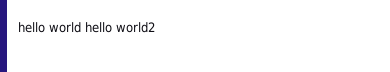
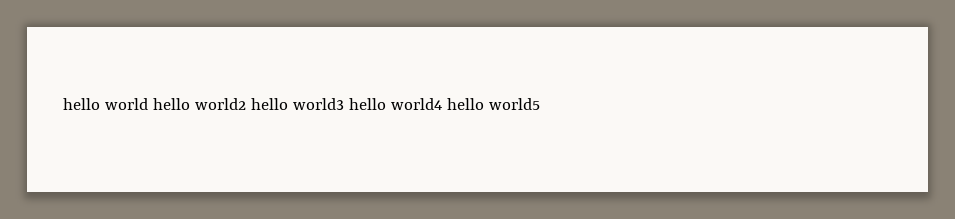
- hello world hello world2
+ hello world hello world2 hello world3 hello world4 hello world5

